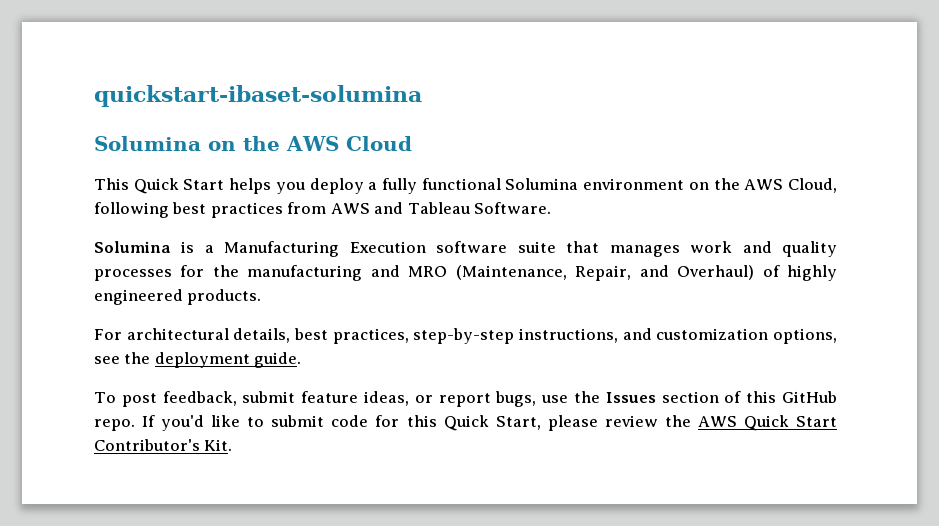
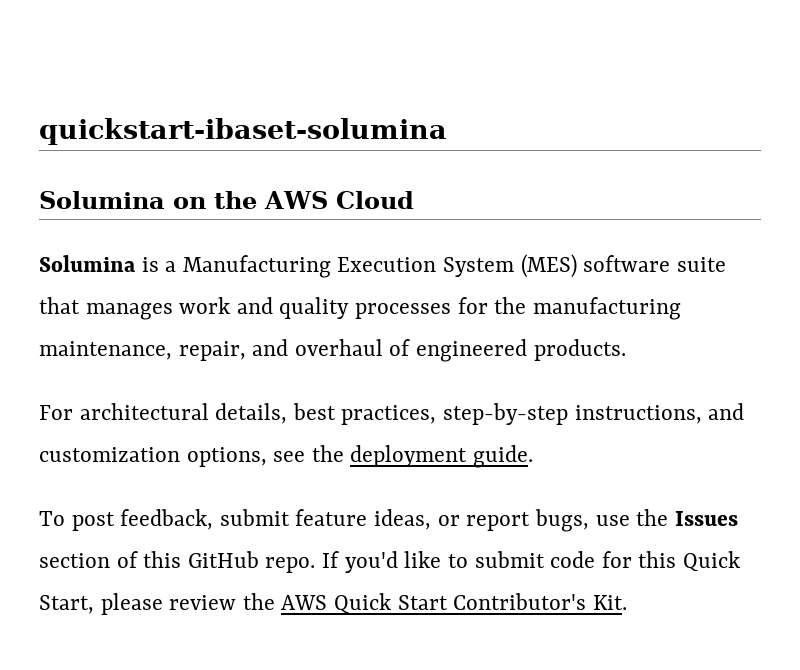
- This Quick Start helps you deploy a fully functional Solumina environment on the AWS Cloud, following best practices from AWS and Tableau Software.
- Solumina is a Manufacturing Execution software suite that manages work and quality processes for the manufacturing and MRO (Maintenance, Repair, and Overhaul) of highly engineered products.
+ Solumina is a Manufacturing Execution System (MES) software suite that manages work and quality processes for the manufacturing maintenance, repair, and overhaul of engineered products.

